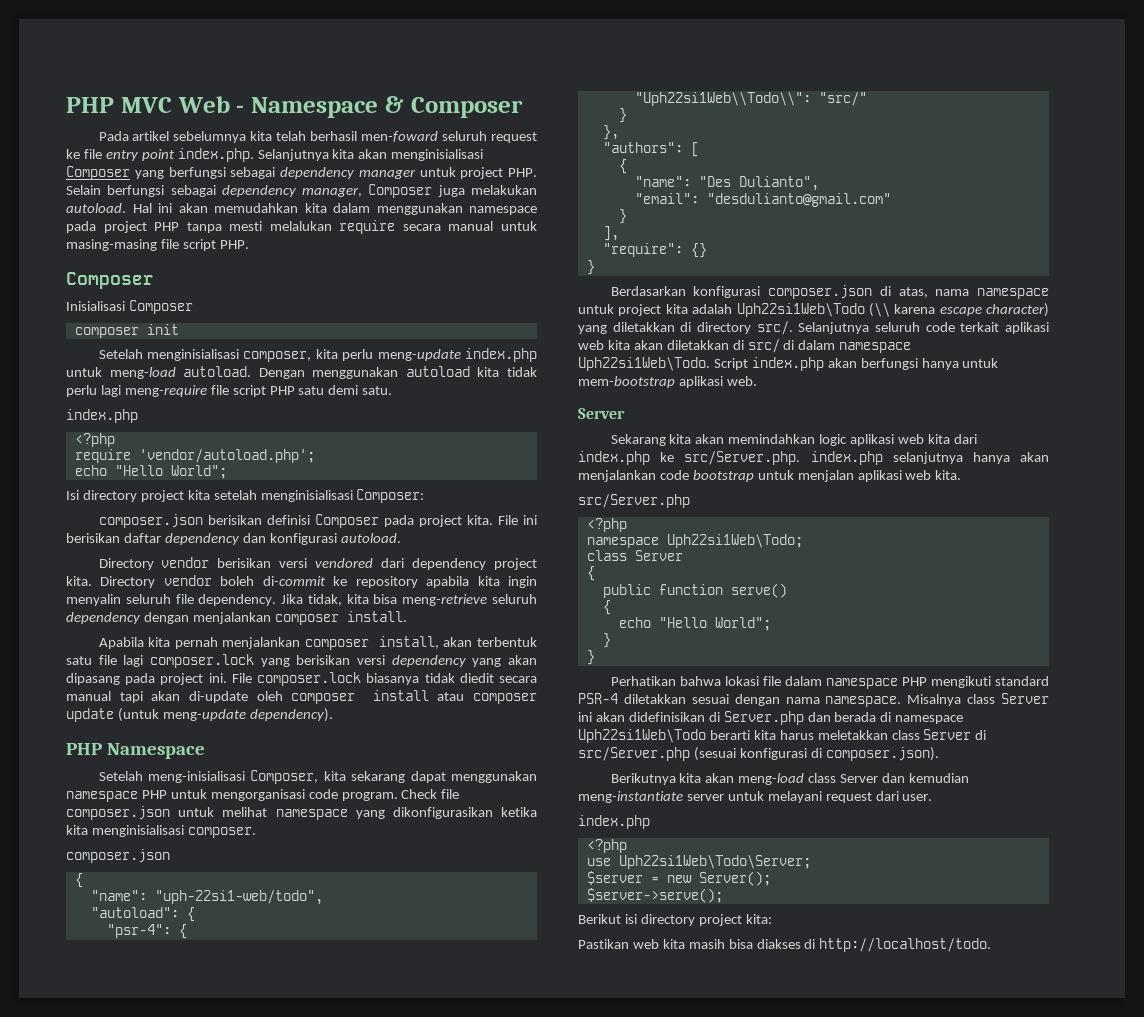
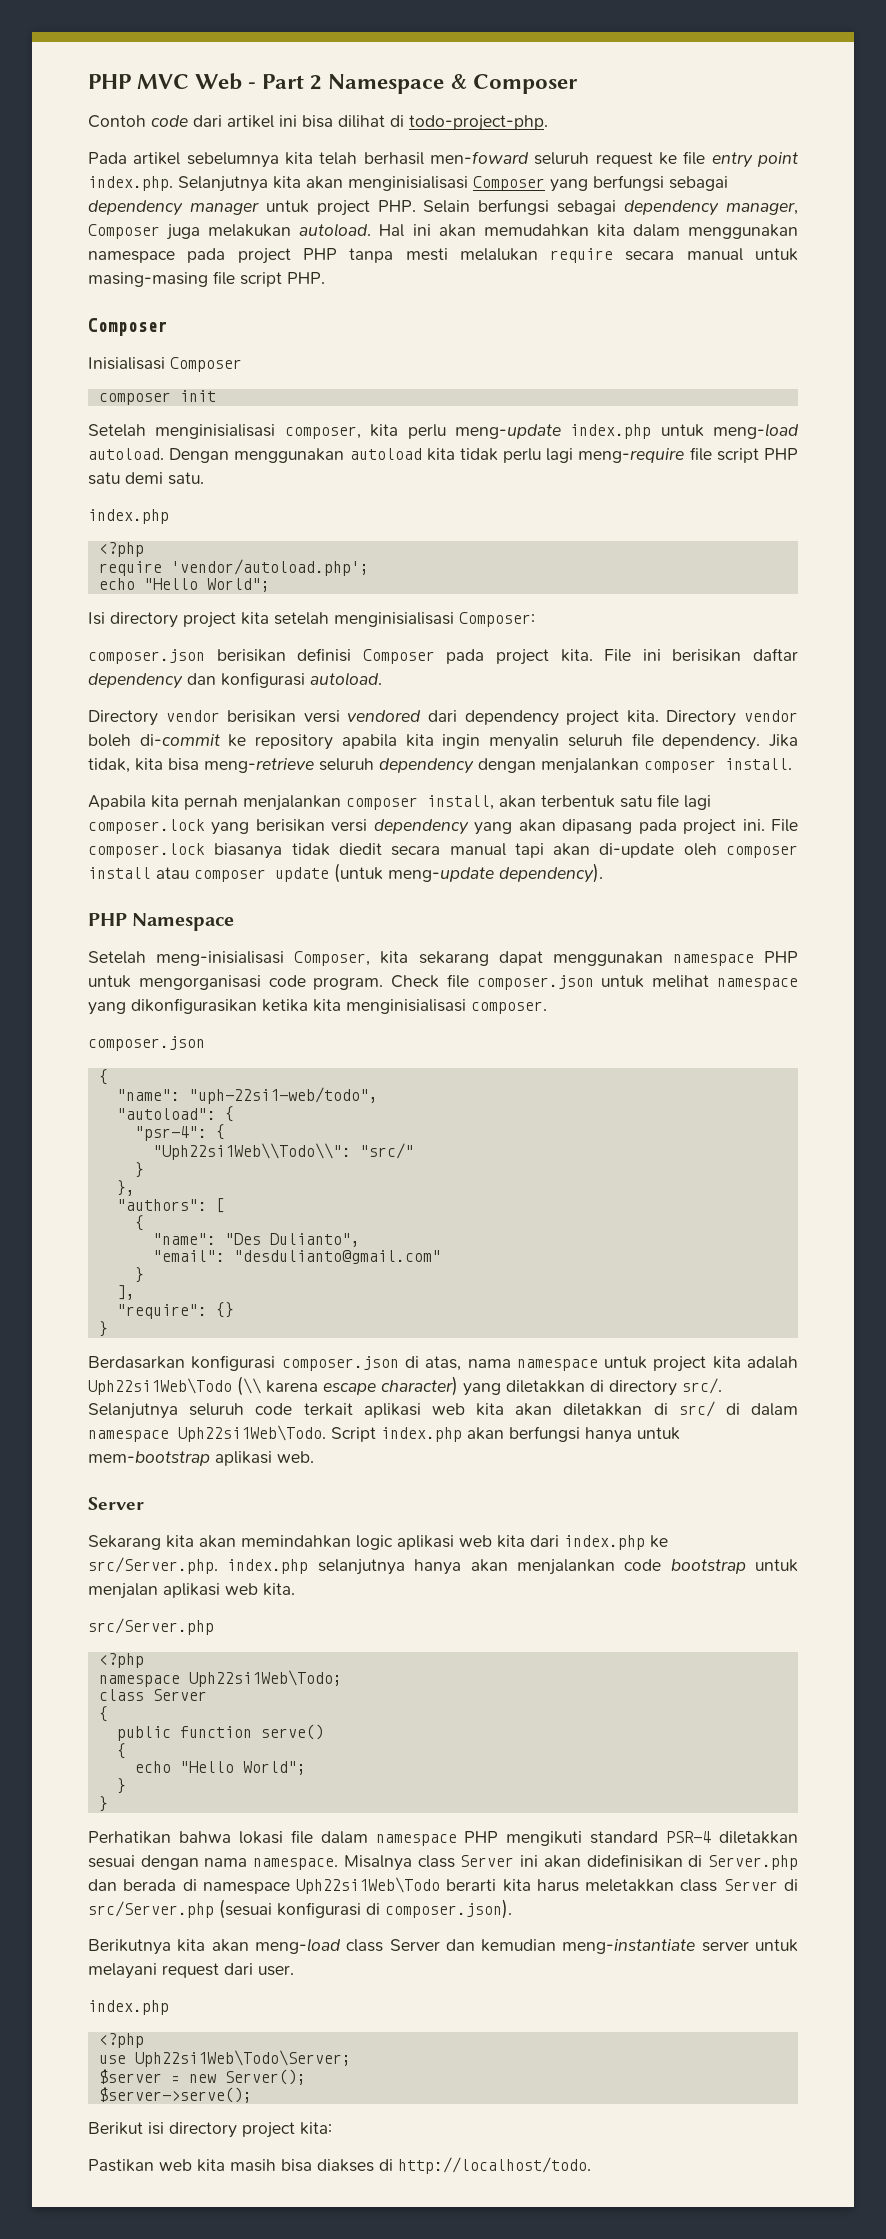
- PHP MVC Web - Namespace & Composer
+ PHP MVC Web - Part 2 Namespace & Composer
+ Contoh code dari artikel ini bisa dilihat di todo-project-php.

